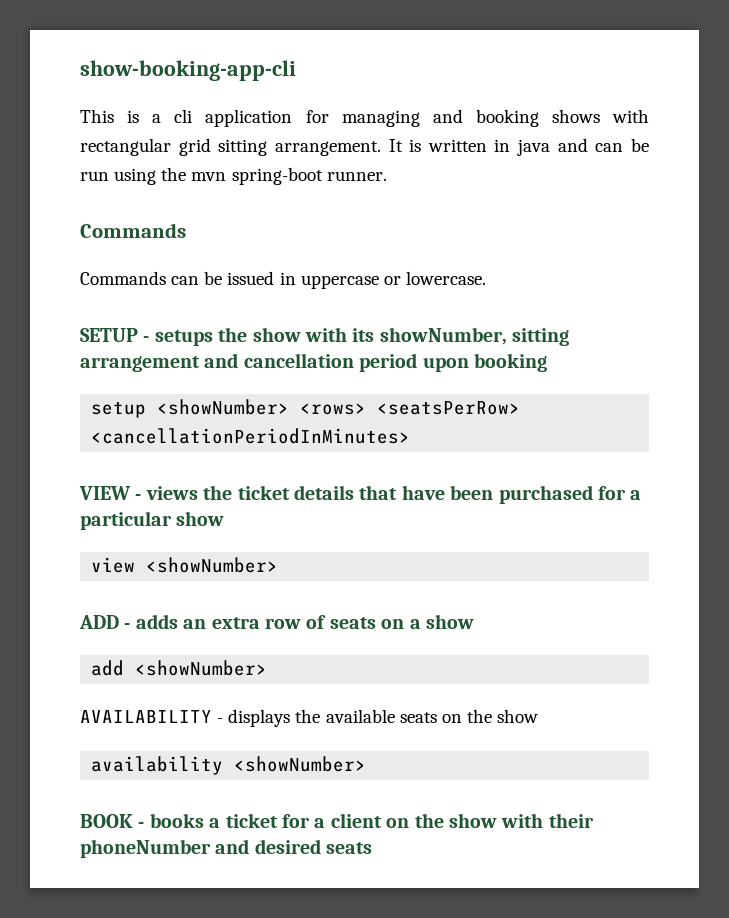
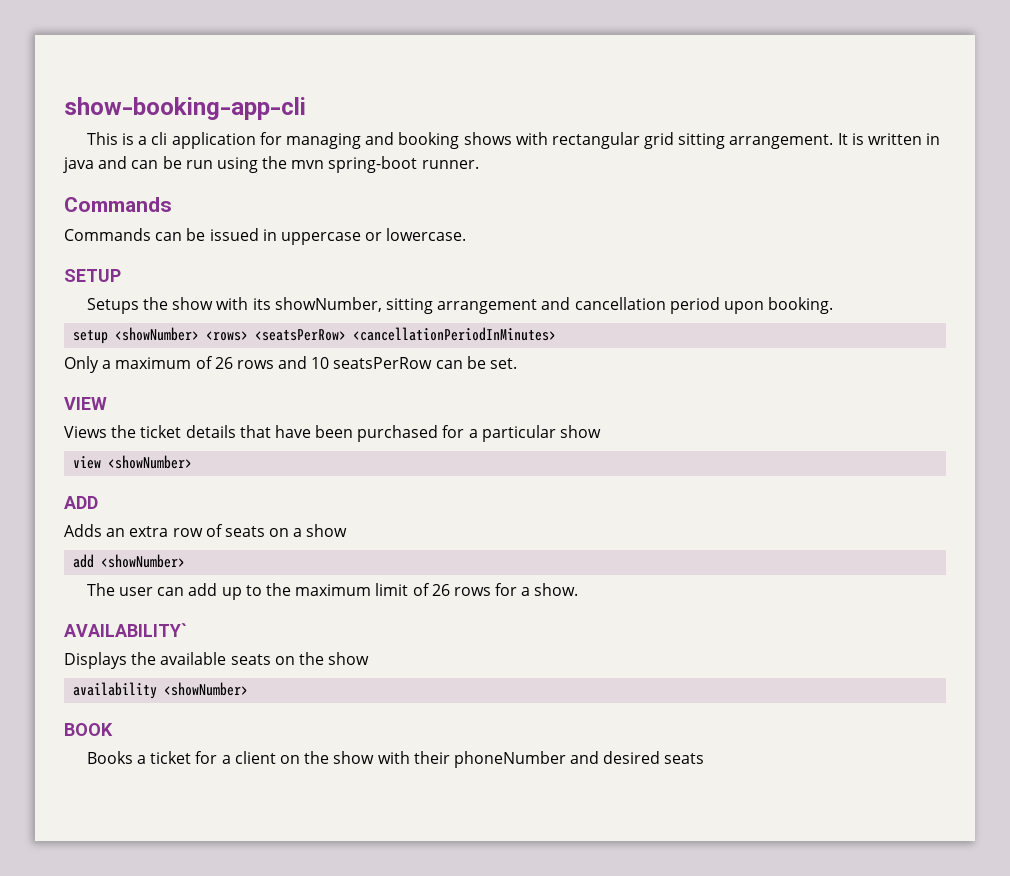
- SETUP - setups the show with its showNumber, sitting arrangement and cancellation period upon booking
+ SETUP
+ Setups the show with its showNumber, sitting arrangement and cancellation period upon booking.
+ Only a maximum of 26 rows and 10 seatsPerRow can be set.
- VIEW - views the ticket details that have been purchased for a particular show
+ VIEW
+ Views the ticket details that have been purchased for a particular show
- ADD - adds an extra row of seats on a show
+ ADD
+ Adds an extra row of seats on a show
- AVAILABILITY - displays the available seats on the show
+ The user can add up to the maximum limit of 26 rows for a show.
+ AVAILABILITY`
+ Displays the available seats on the show
- BOOK - books a ticket for a client on the show with their phoneNumber and desired seats
+ BOOK
+ Books a ticket for a client on the show with their phoneNumber and desired seats

